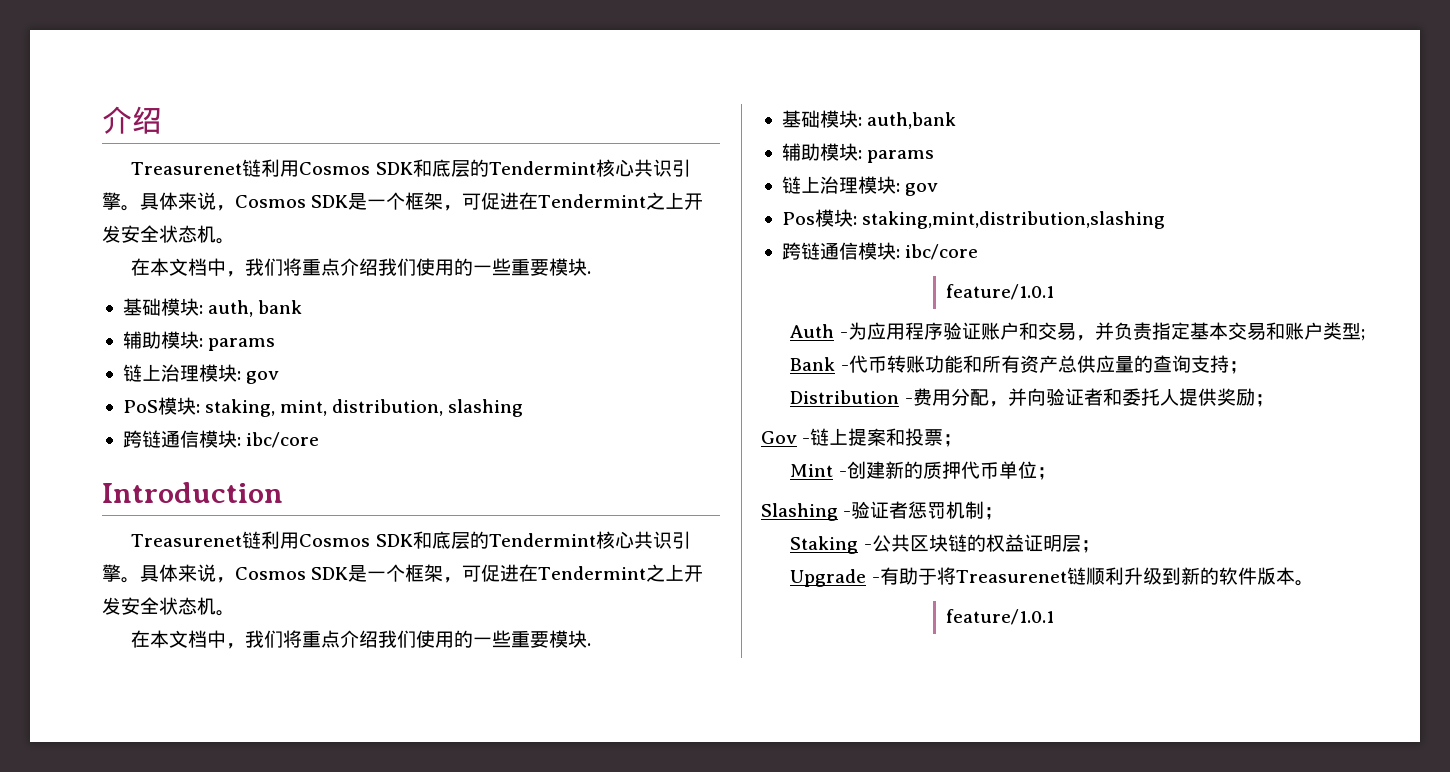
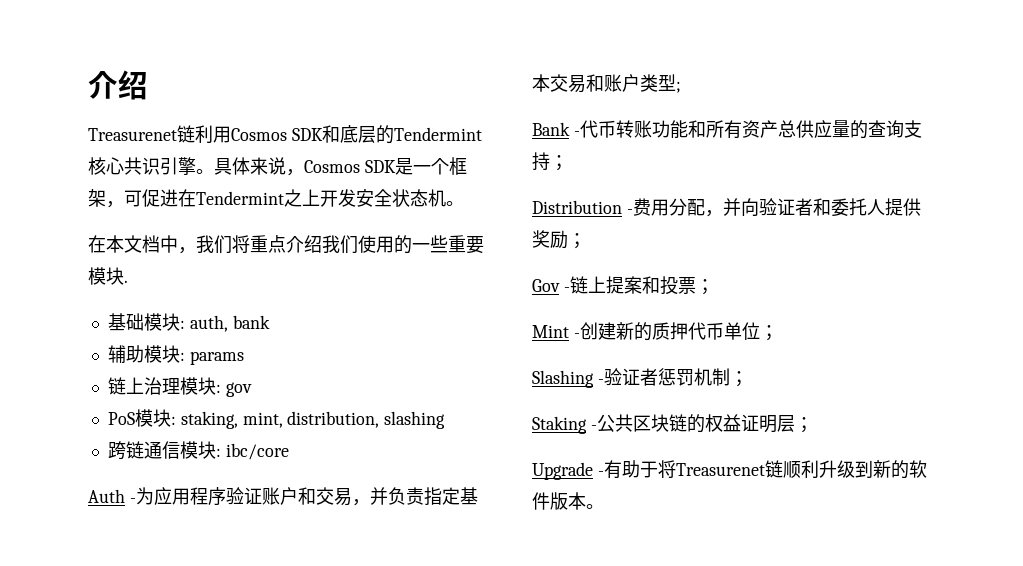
- Introduction
- Treasurenet链利用Cosmos SDK和底层的Tendermint核心共识引擎。具体来说，Cosmos SDK是一个框架，可促进在Tendermint之上开发安全状态机。
- 在本文档中，我们将重点介绍我们使用的一些重要模块.
- 基础模块: auth,bank
- 辅助模块: params
- 链上治理模块: gov
- Pos模块: staking,mint,distribution,slashing
- 跨链通信模块: ibc/core
- feature/1.0.1
  Upgrade -有助于将Treasurenet链顺利升级到新的软件版本。
- feature/1.0.1

